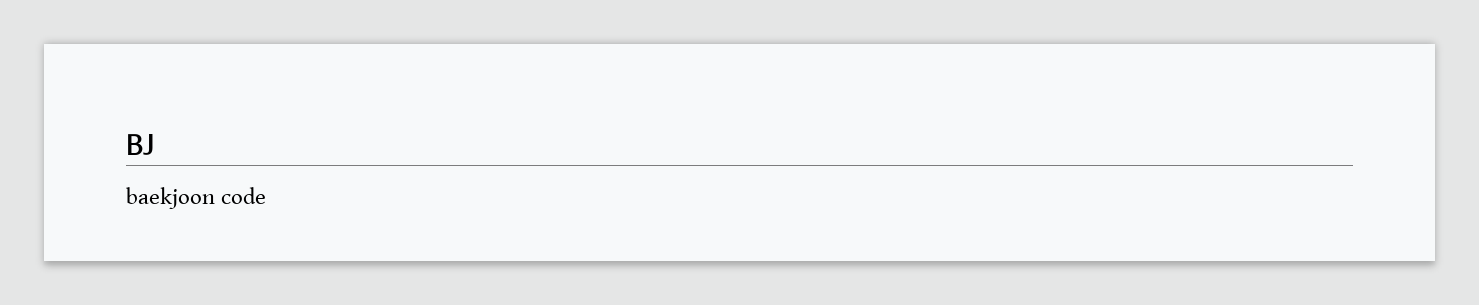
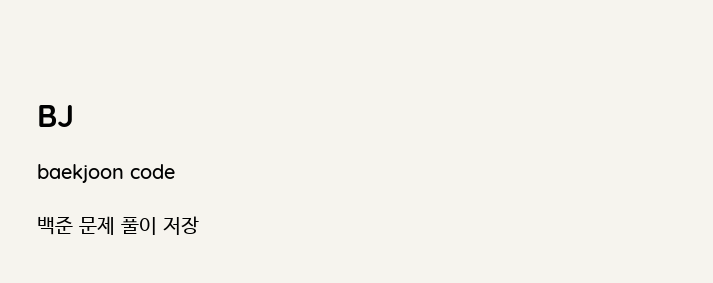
+ 백준 문제 풀이 저장

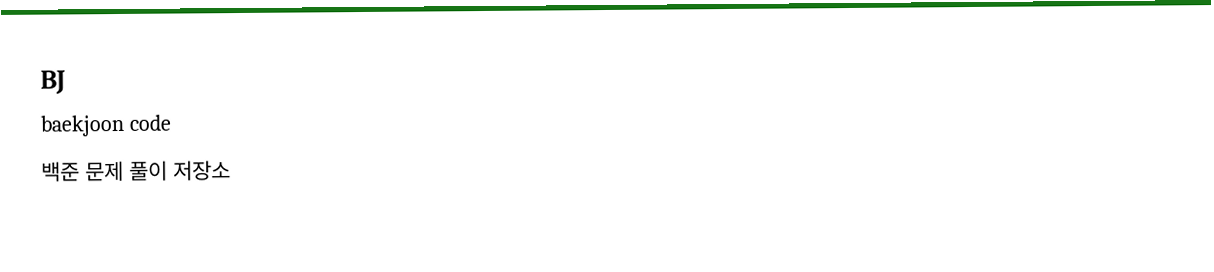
- 백준 문제 풀이 저장
+ 백준 문제 풀이 저장소

